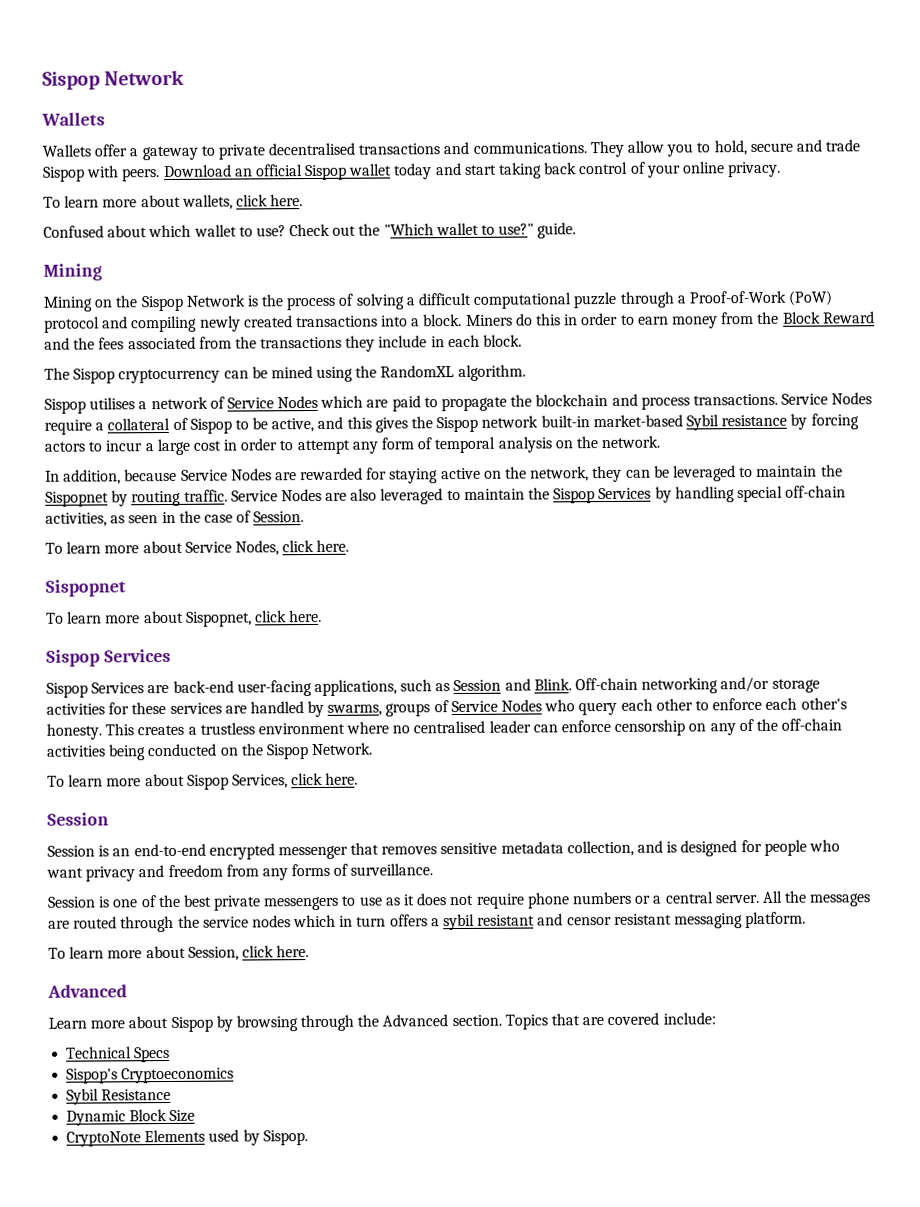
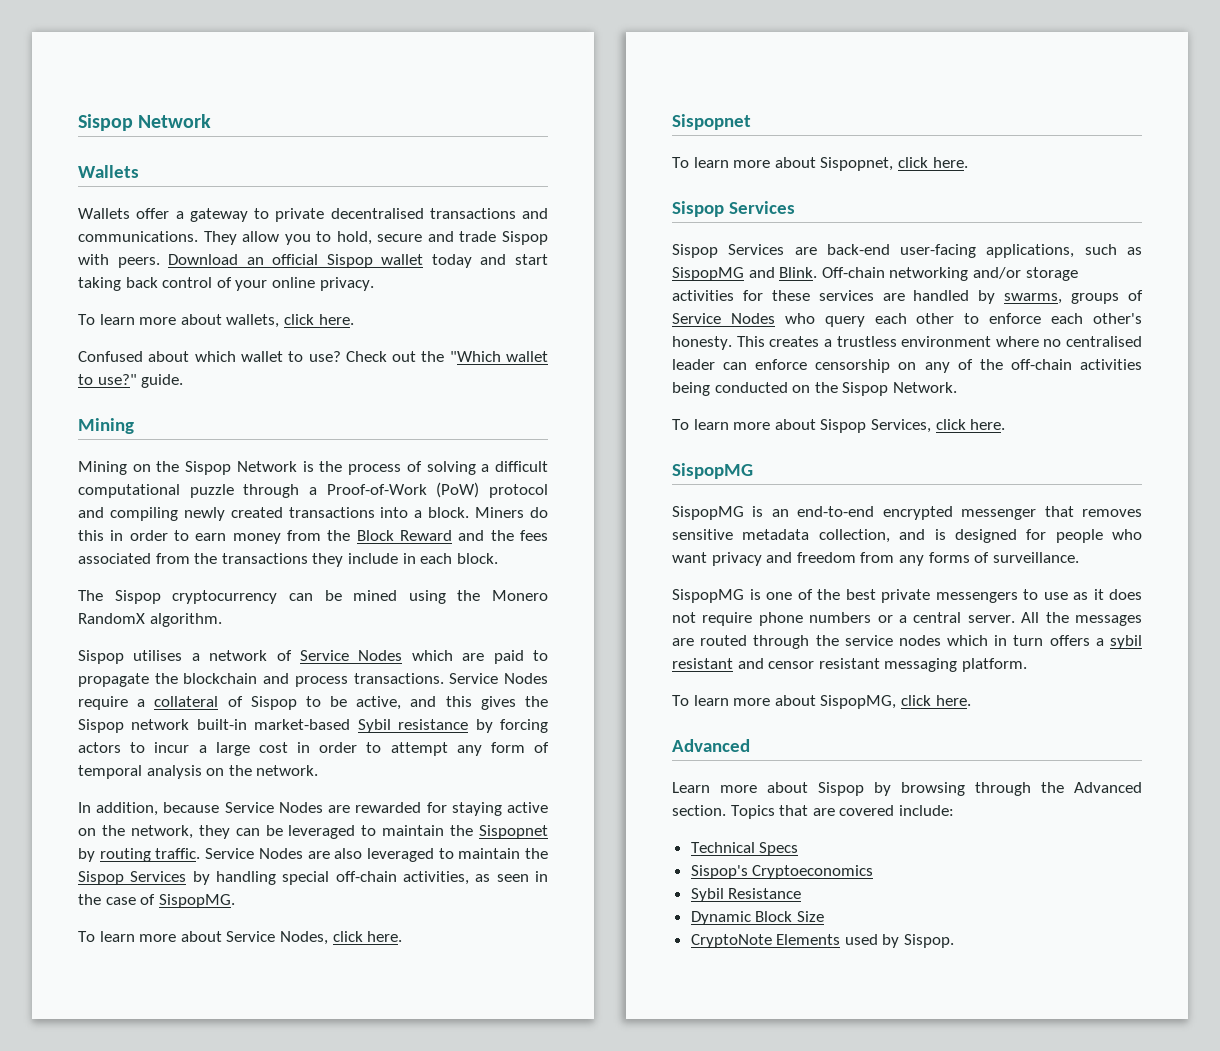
- The Sispop cryptocurrency can be mined using the RandomXL algorithm.
+ The Sispop cryptocurrency can be mined using the Monero RandomX algorithm.
- Service Nodes are also leveraged to maintain the Sispop Services by handling special off-chain activities, as seen in the case of Session.
+ Service Nodes are also leveraged to maintain the Sispop Services by handling special off-chain activities, as seen in the case of SispopMG.
- Sispop Services are back-end user-facing applications, such as Session and Blink.
+ Sispop Services are back-end user-facing applications, such as SispopMG and Blink.
  To learn more about Sispop Services, click here.
- Session
- Session is an end-to-end encrypted messenger that removes sensitive metadata collection, and is designed for people who want privacy and freedom from any forms of surveillance.
+ SispopMG
+ SispopMG is an end-to-end encrypted messenger that removes sensitive metadata collection, and is designed for people who want privacy and freedom from any forms of surveillance.
- Session is one of the best private messengers to use as it does not require phone numbers or a central server.
+ SispopMG is one of the best private messengers to use as it does not require phone numbers or a central server.
- To learn more about Session, click here.
+ To learn more about SispopMG, click here.

